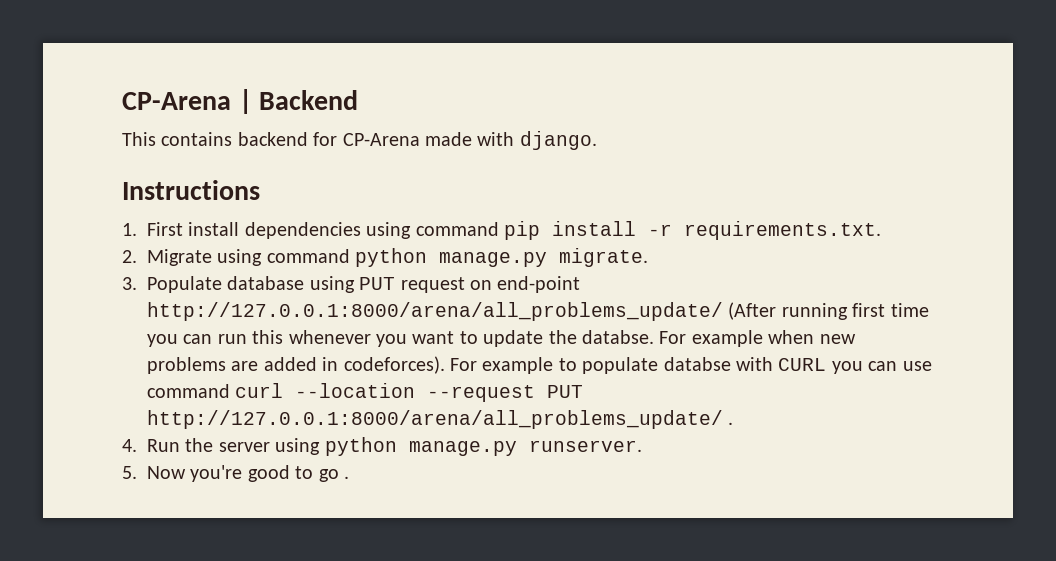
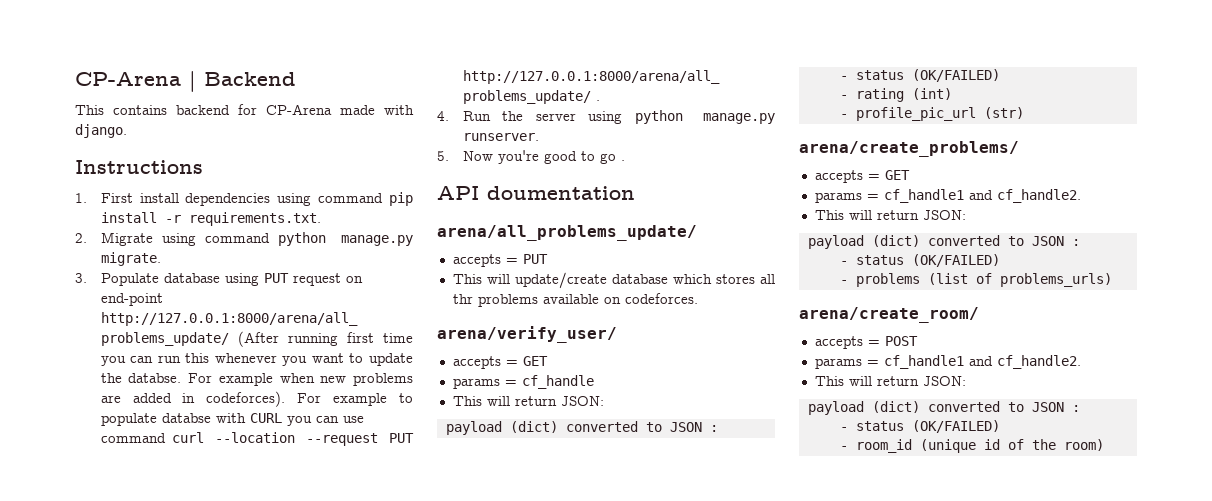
+ API doumentation
+ arena/all_problems_update/
+ accepts = PUT
+ This will update/create database which stores all thr problems available on codeforces.
+ arena/verify_user/
+ accepts = GET
+ params = cf_handle
+ This will return JSON:
+ payload (dict) converted to JSON :
+ - status (OK/FAILED)
+ - rating (int)
+ - profile_pic_url (str)
+ arena/create_problems/
+ accepts = GET
+ params = cf_handle1 and cf_handle2.
+ This will return JSON:
+ payload (dict) converted to JSON :
+ - status (OK/FAILED)
+ - problems (list of problems_urls)
+ arena/create_room/
+ accepts = POST
+ params = cf_handle1 and cf_handle2.
+ This will return JSON:
+ payload (dict) converted to JSON :
+ - status (OK/FAILED)
+ - room_id (unique id of the room)

